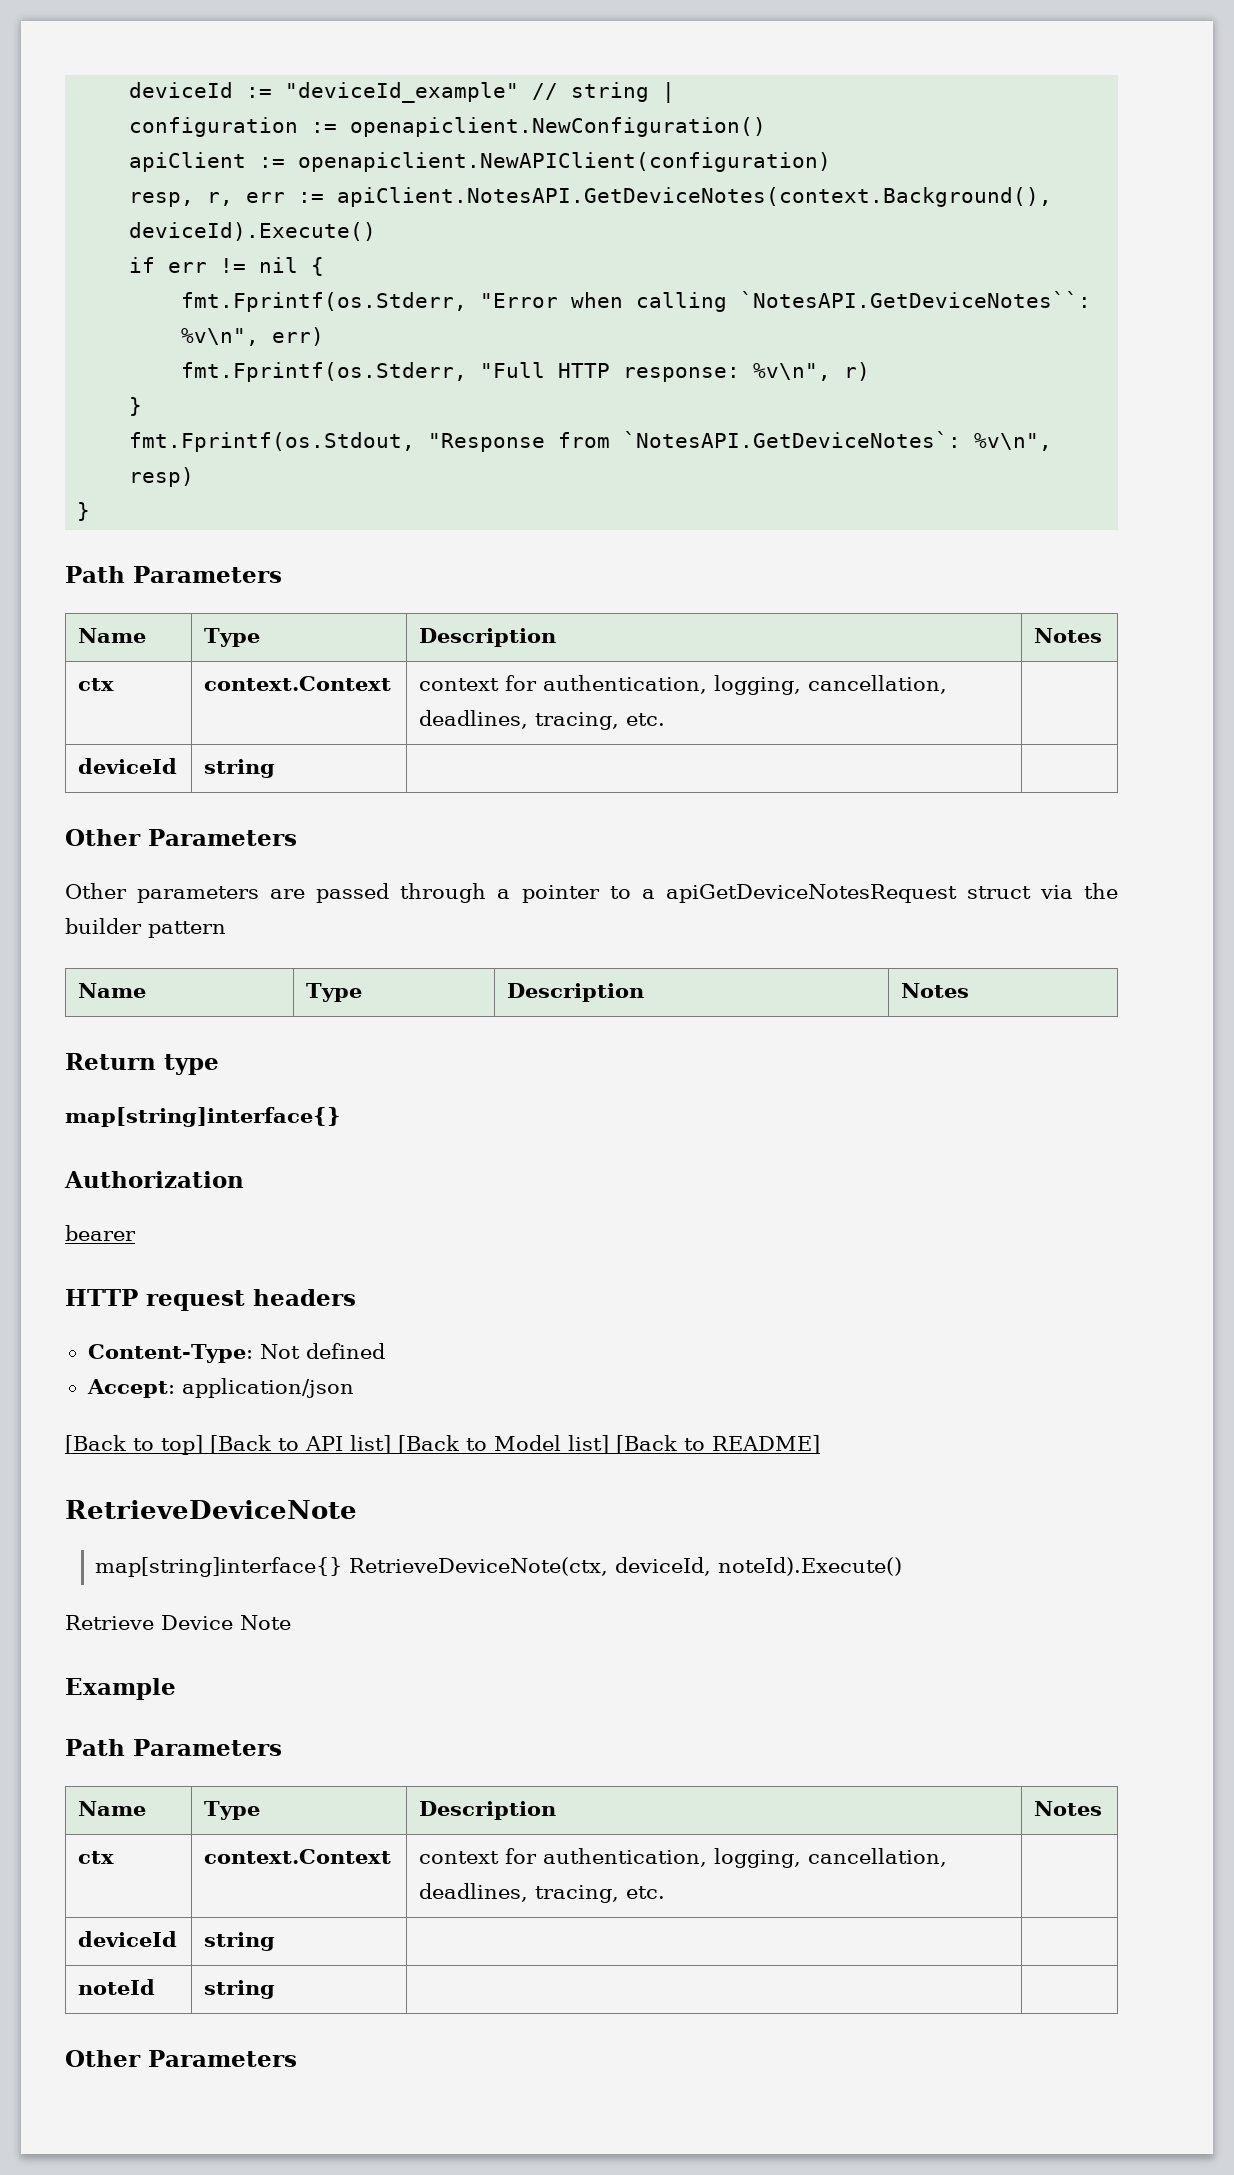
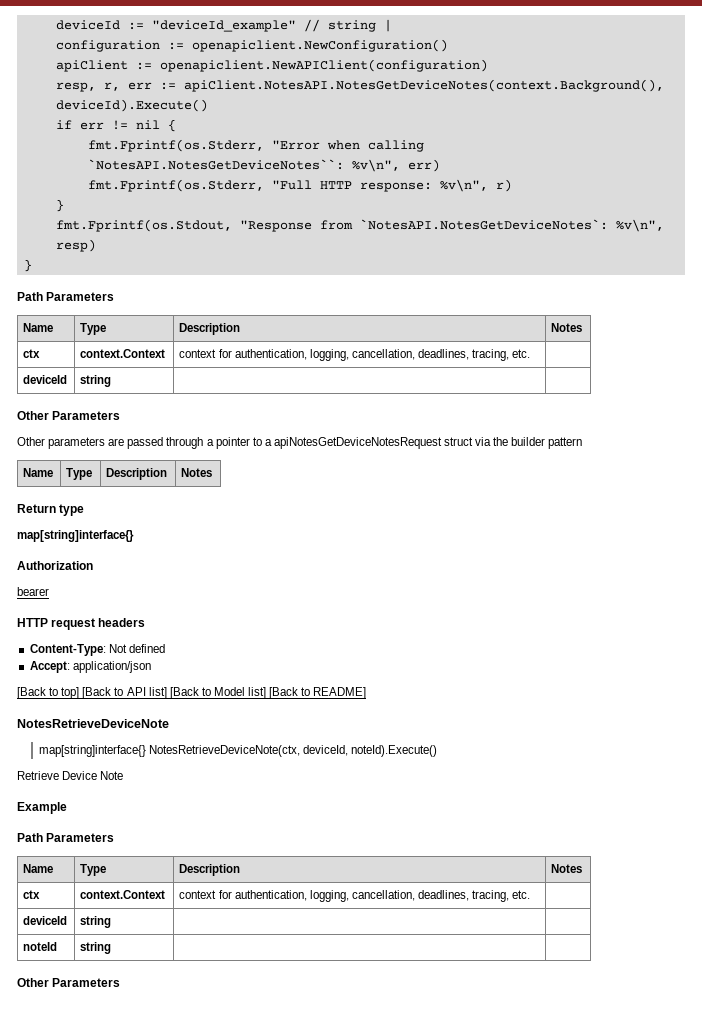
- resp, r, err := apiClient.NotesAPI.GetDeviceNotes(context.Background(), deviceId).Execute()
+ resp, r, err := apiClient.NotesAPI.NotesGetDeviceNotes(context.Background(), deviceId).Execute()
- fmt.Fprintf(os.Stderr, "Error when calling `NotesAPI.GetDeviceNotes``: %v\n", err)
+ fmt.Fprintf(os.Stderr, "Error when calling `NotesAPI.NotesGetDeviceNotes``: %v\n", err)
- fmt.Fprintf(os.Stdout, "Response from `NotesAPI.GetDeviceNotes`: %v\n", resp)
+ fmt.Fprintf(os.Stdout, "Response from `NotesAPI.NotesGetDeviceNotes`: %v\n", resp)
- Other parameters are passed through a pointer to a apiGetDeviceNotesRequest struct via the builder pattern
+ Other parameters are passed through a pointer to a apiNotesGetDeviceNotesRequest struct via the builder pattern
- RetrieveDeviceNote
- map[string]interface{} RetrieveDeviceNote(ctx, deviceId, noteId).Execute()
+ NotesRetrieveDeviceNote
+ map[string]interface{} NotesRetrieveDeviceNote(ctx, deviceId, noteId).Execute()

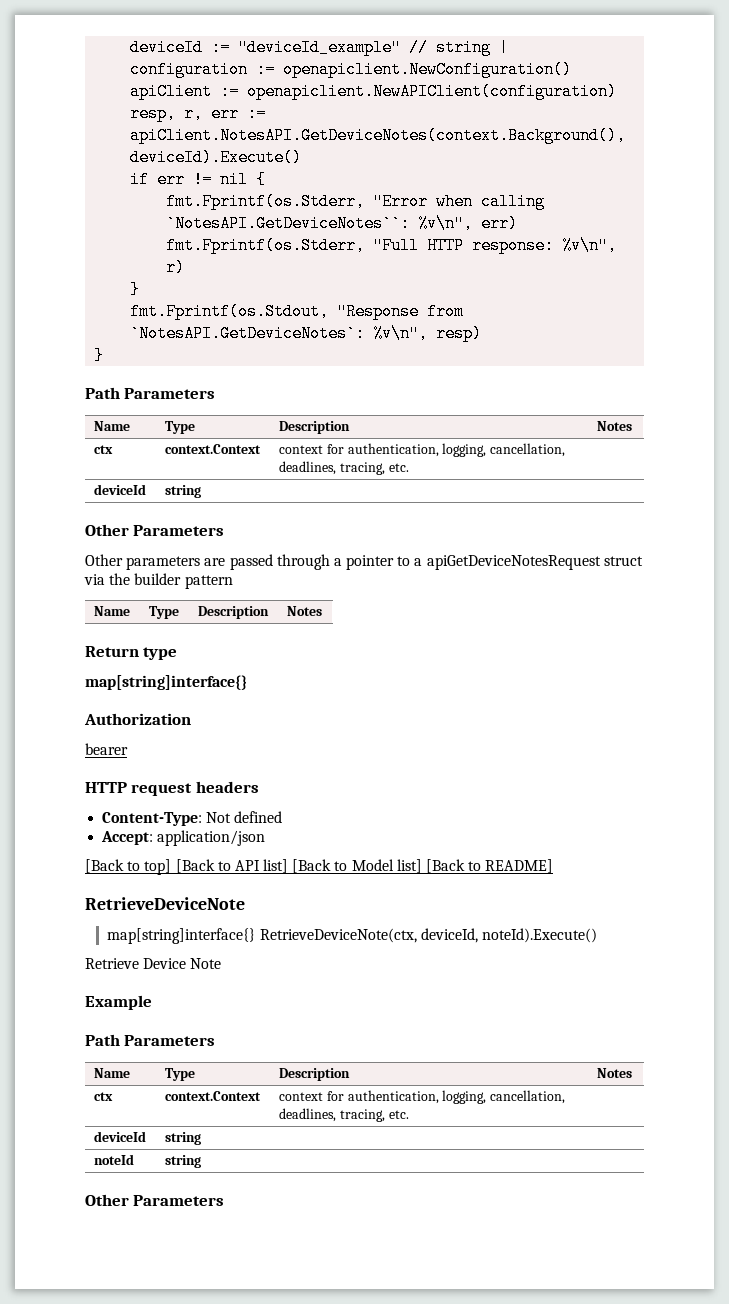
- resp, r, err := apiClient.NotesAPI.NotesGetDeviceNotes(context.Background(), deviceId).Execute()
+ resp, r, err := apiClient.NotesAPI.GetDeviceNotes(context.Background(), deviceId).Execute()
- fmt.Fprintf(os.Stderr, "Error when calling `NotesAPI.NotesGetDeviceNotes``: %v\n", err)
+ fmt.Fprintf(os.Stderr, "Error when calling `NotesAPI.GetDeviceNotes``: %v\n", err)
- fmt.Fprintf(os.Stdout, "Response from `NotesAPI.NotesGetDeviceNotes`: %v\n", resp)
+ fmt.Fprintf(os.Stdout, "Response from `NotesAPI.GetDeviceNotes`: %v\n", resp)
- Other parameters are passed through a pointer to a apiNotesGetDeviceNotesRequest struct via the builder pattern
+ Other parameters are passed through a pointer to a apiGetDeviceNotesRequest struct via the builder pattern
- NotesRetrieveDeviceNote
- map[string]interface{} NotesRetrieveDeviceNote(ctx, deviceId, noteId).Execute()
+ RetrieveDeviceNote
+ map[string]interface{} RetrieveDeviceNote(ctx, deviceId, noteId).Execute()

